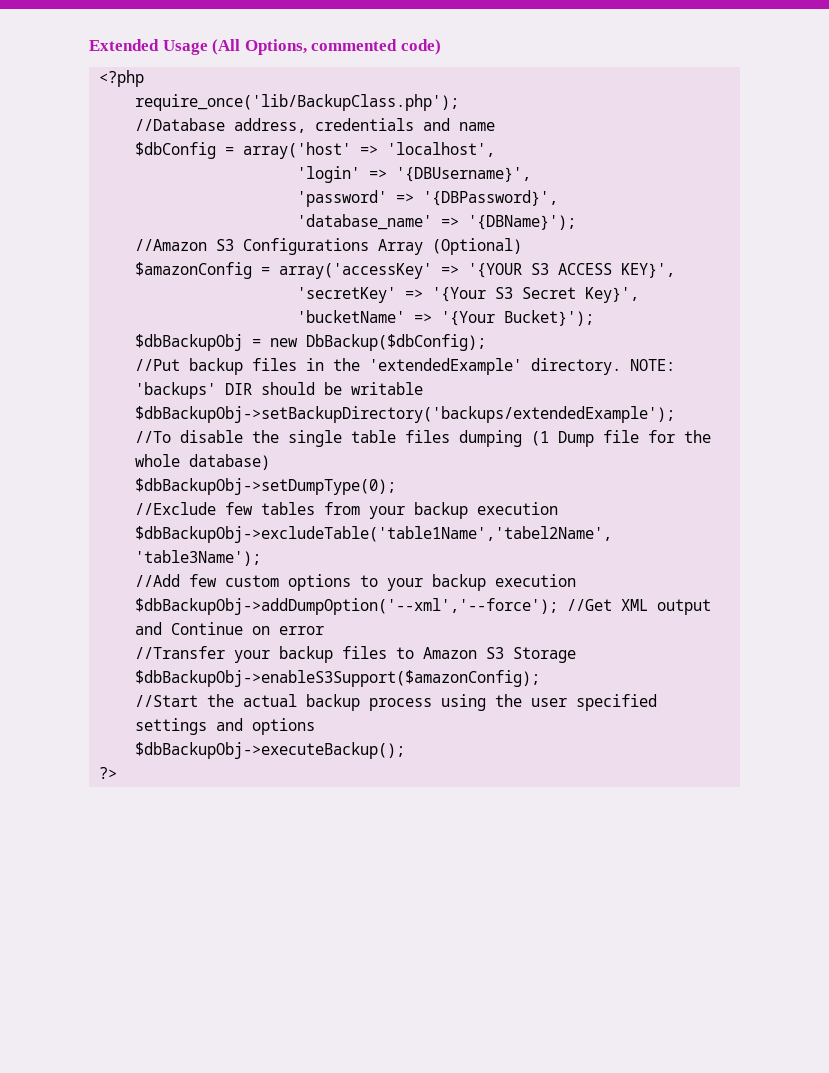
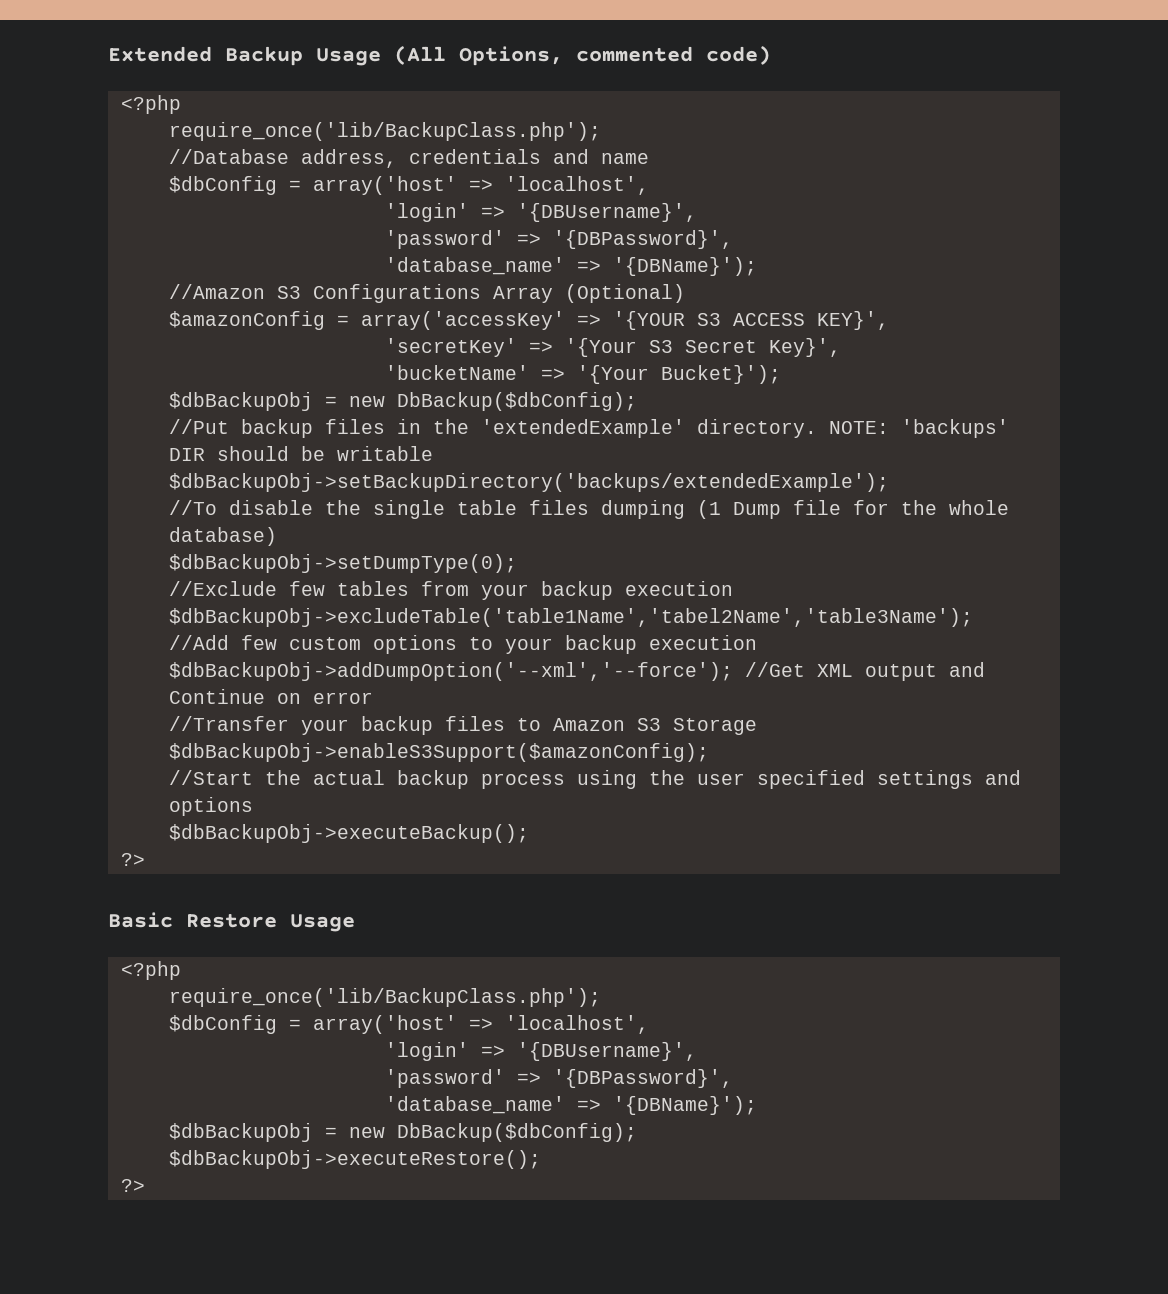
- Extended Usage (All Options, commented code)
+ Extended Backup Usage (All Options, commented code)
+ Basic Restore Usage
+ <?php
+ require_once('lib/BackupClass.php');
+ $dbConfig = array('host' => 'localhost',
+ 'login' => '{DBUsername}',
+ 'password' => '{DBPassword}',
+ 'database_name' => '{DBName}');
+ $dbBackupObj = new DbBackup($dbConfig);
+ $dbBackupObj->executeRestore();
+ ?>

